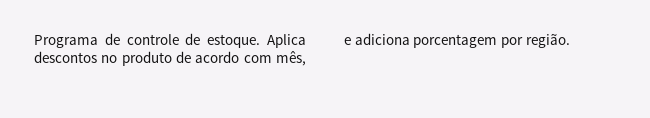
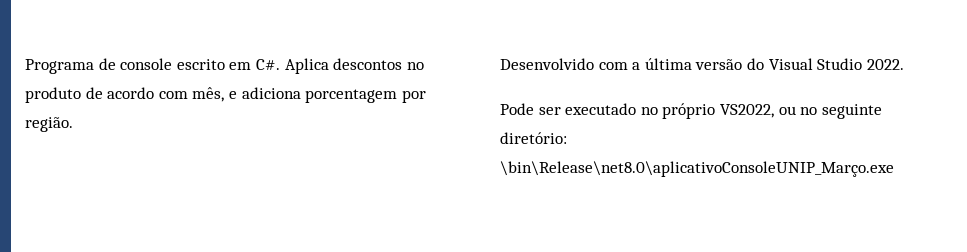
- Programa de controle de estoque. Aplica descontos no produto de acordo com mês, e adiciona porcentagem por região.
+ Programa de console escrito em C#. Aplica descontos no produto de acordo com mês, e adiciona porcentagem por região.
+ Desenvolvido com a última versão do Visual Studio 2022.
+ Pode ser executado no próprio VS2022, ou no seguinte diretório: \bin\Release\net8.0\aplicativoConsoleUNIP_Março.exe

